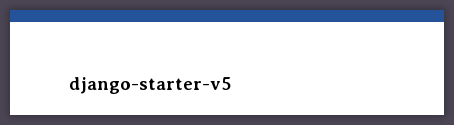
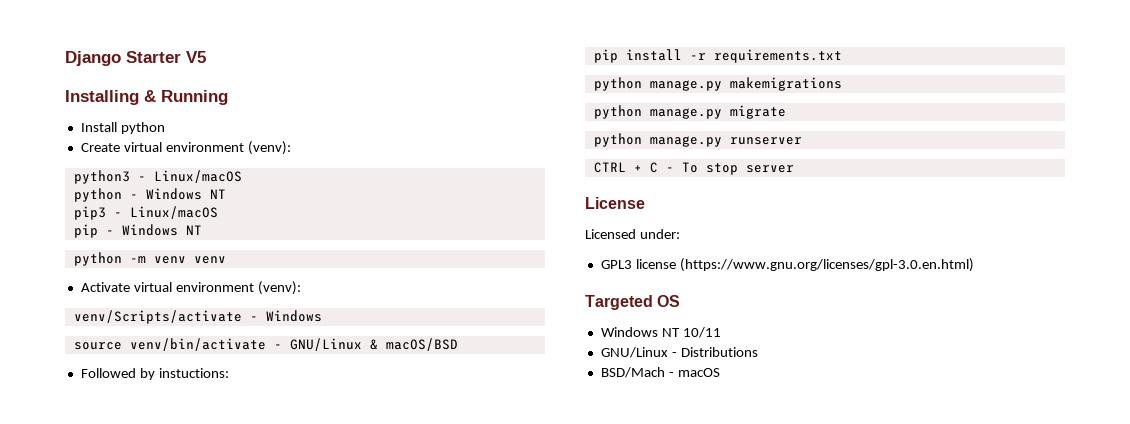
- django-starter-v5
+ Django Starter V5
+ Installing & Running
+ Install python
+ Create virtual environment (venv):
+ python3 - Linux/macOS
+ python - Windows NT
+ pip3 - Linux/macOS
+ pip - Windows NT
+ python -m venv venv
+ Activate virtual environment (venv):
+ venv/Scripts/activate - Windows
+ source venv/bin/activate - GNU/Linux & macOS/BSD
+ Followed by instuctions:
+ pip install -r requirements.txt
+ python manage.py makemigrations
+ python manage.py migrate
+ python manage.py runserver
+ CTRL + C - To stop server
+ License
+ Licensed under:
+ GPL3 license (https://www.gnu.org/licenses/gpl-3.0.en.html)
+ Targeted OS
+ Windows NT 10/11
+ GNU/Linux - Distributions
+ BSD/Mach - macOS

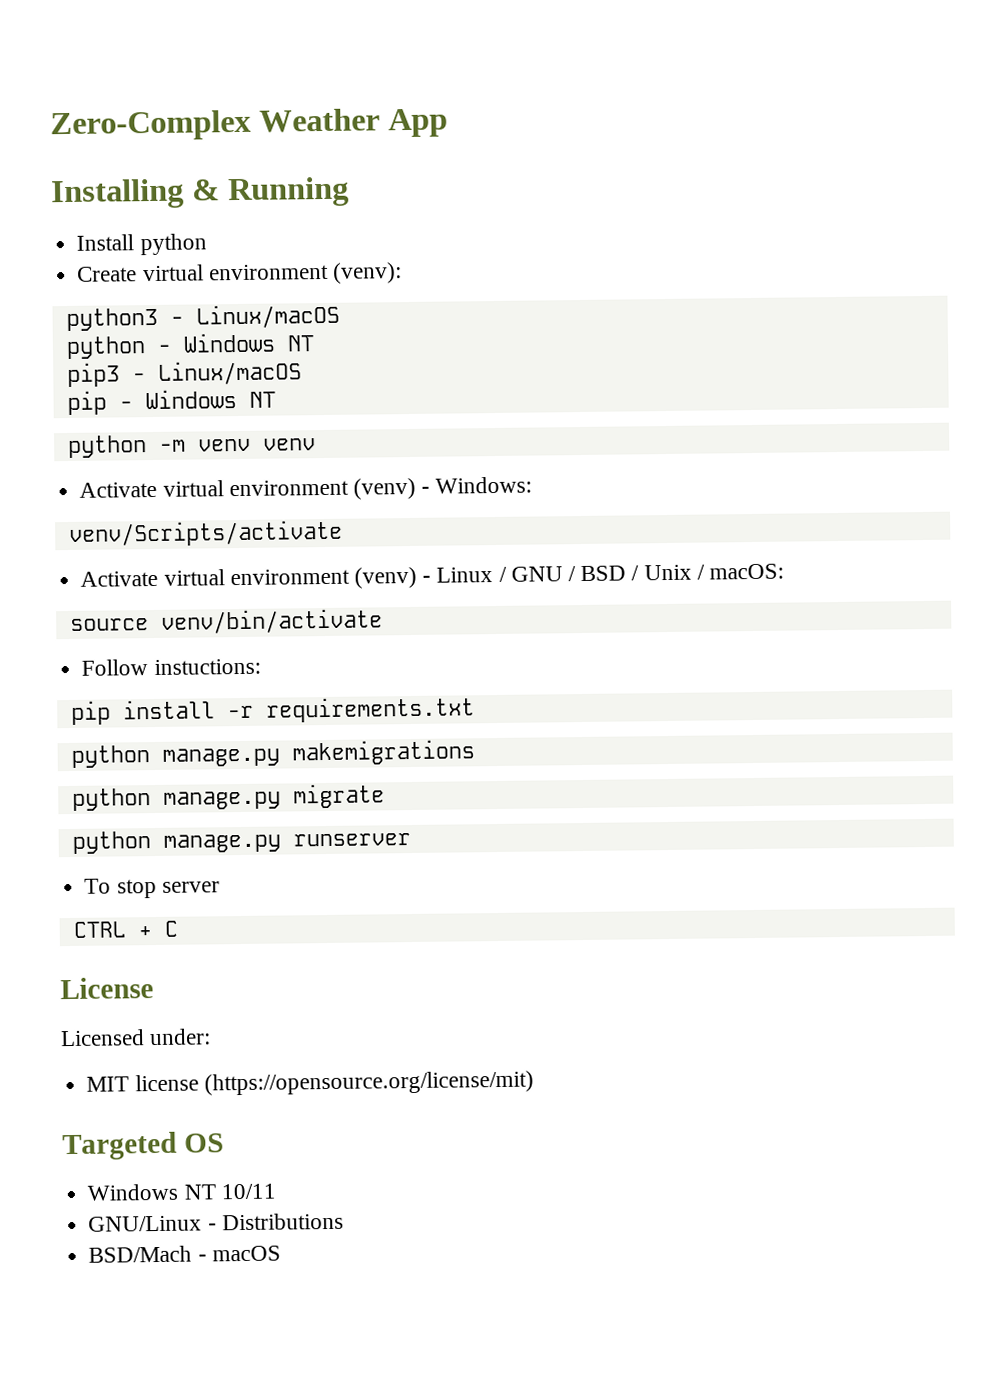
- Django Starter V5
+ Zero-Complex Weather App
- Activate virtual environment (venv):
- venv/Scripts/activate - Windows
- source venv/bin/activate - GNU/Linux & macOS/BSD
- Followed by instuctions:
+ Activate virtual environment (venv) - Windows:
+ venv/Scripts/activate
+ Activate virtual environment (venv) - Linux / GNU / BSD / Unix / macOS:
+ source venv/bin/activate
+ Follow instuctions:
+ To stop server
- CTRL + C - To stop server
+ CTRL + C
- GPL3 license (https://www.gnu.org/licenses/gpl-3.0.en.html)
+ MIT license (https://opensource.org/license/mit)

